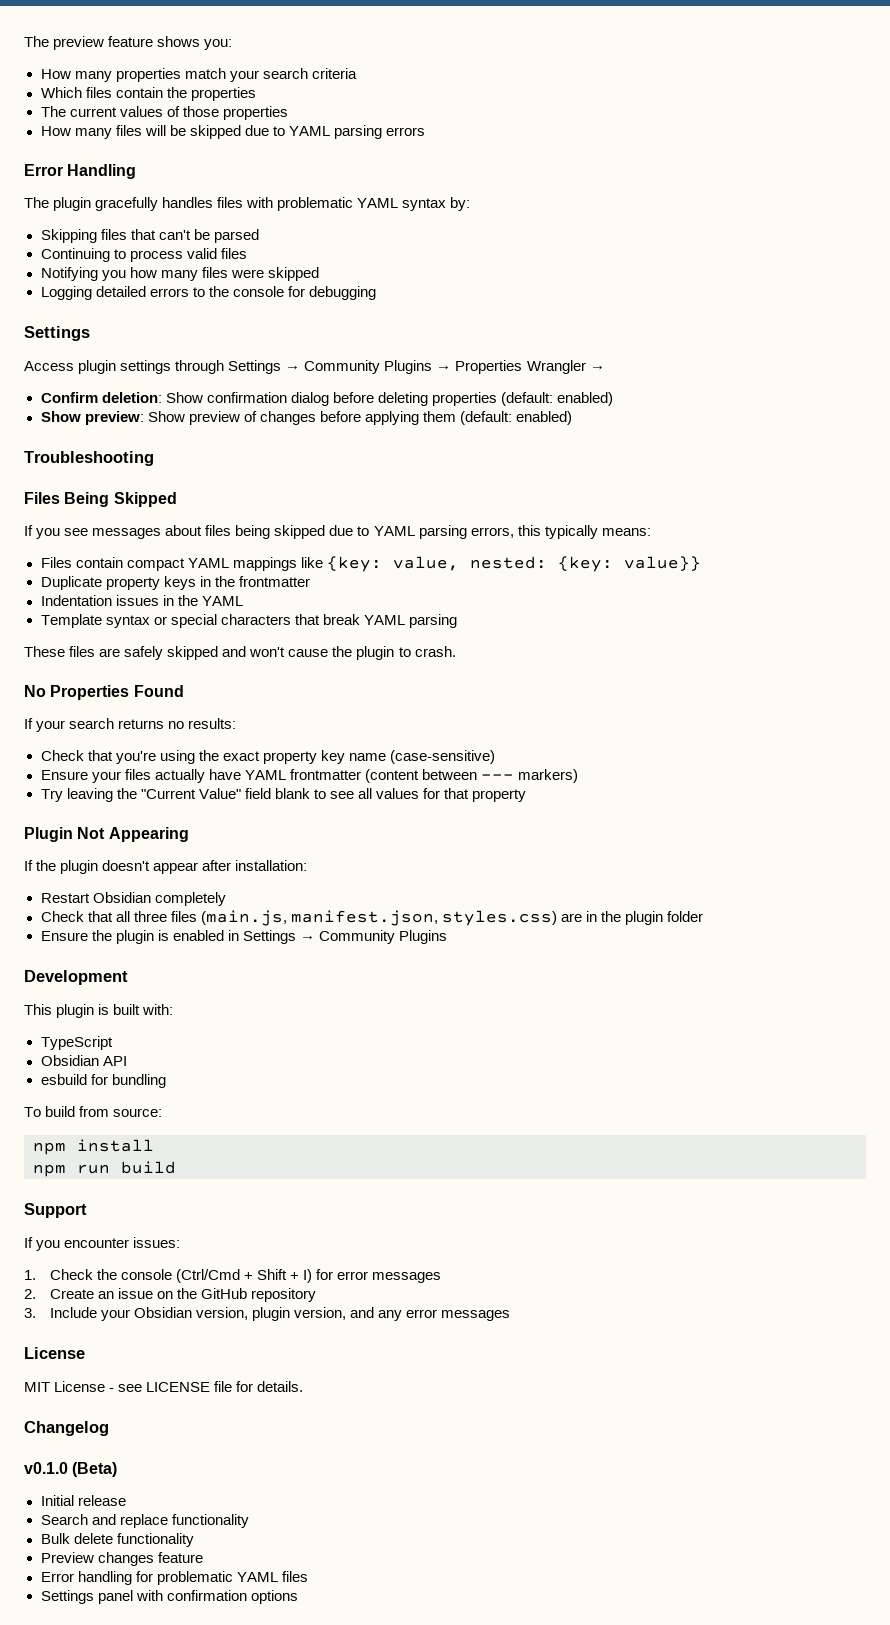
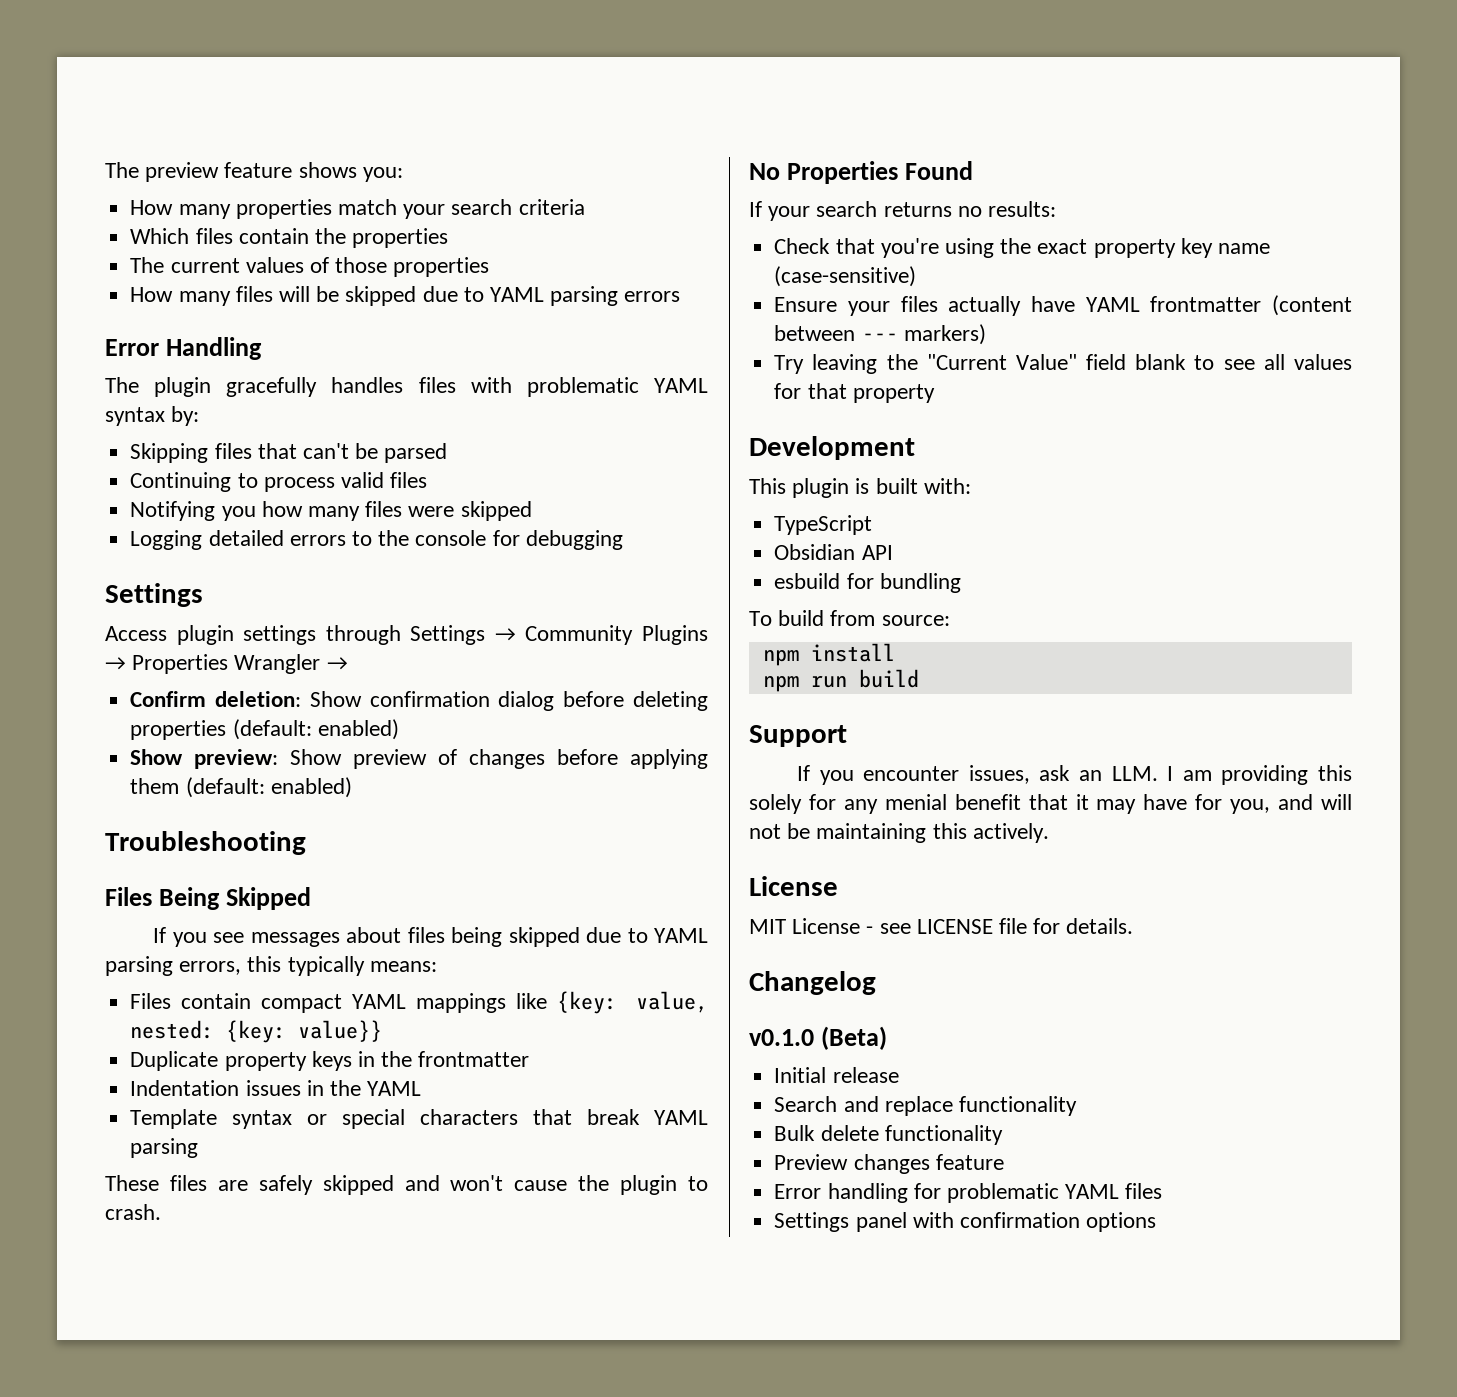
- Plugin Not Appearing
- If the plugin doesn't appear after installation:
- Restart Obsidian completely
- Check that all three files (main.js, manifest.json, styles.css) are in the plugin folder
- Ensure the plugin is enabled in Settings → Community Plugins
- If you encounter issues:
- 1. Check the console (Ctrl/Cmd + Shift + I) for error messages
- 2. Create an issue on the GitHub repository
- 3. Include your Obsidian version, plugin version, and any error messages
+ If you encounter issues, ask an LLM. I am providing this solely for any menial benefit that it may have for you, and will not be maintaining this actively.

